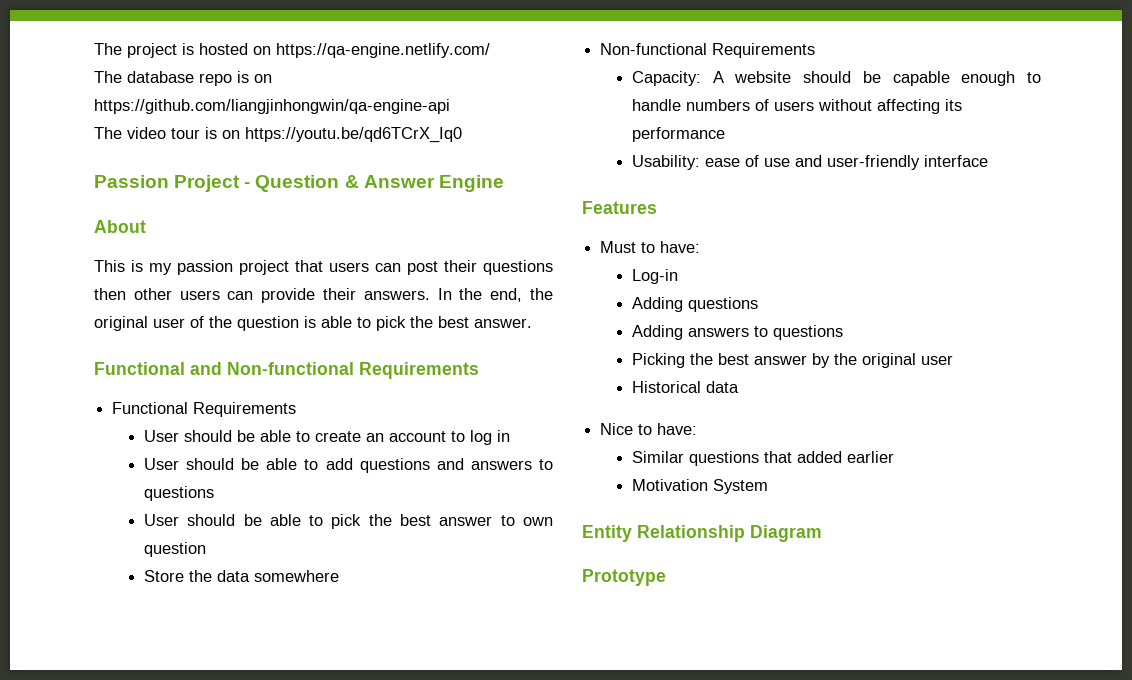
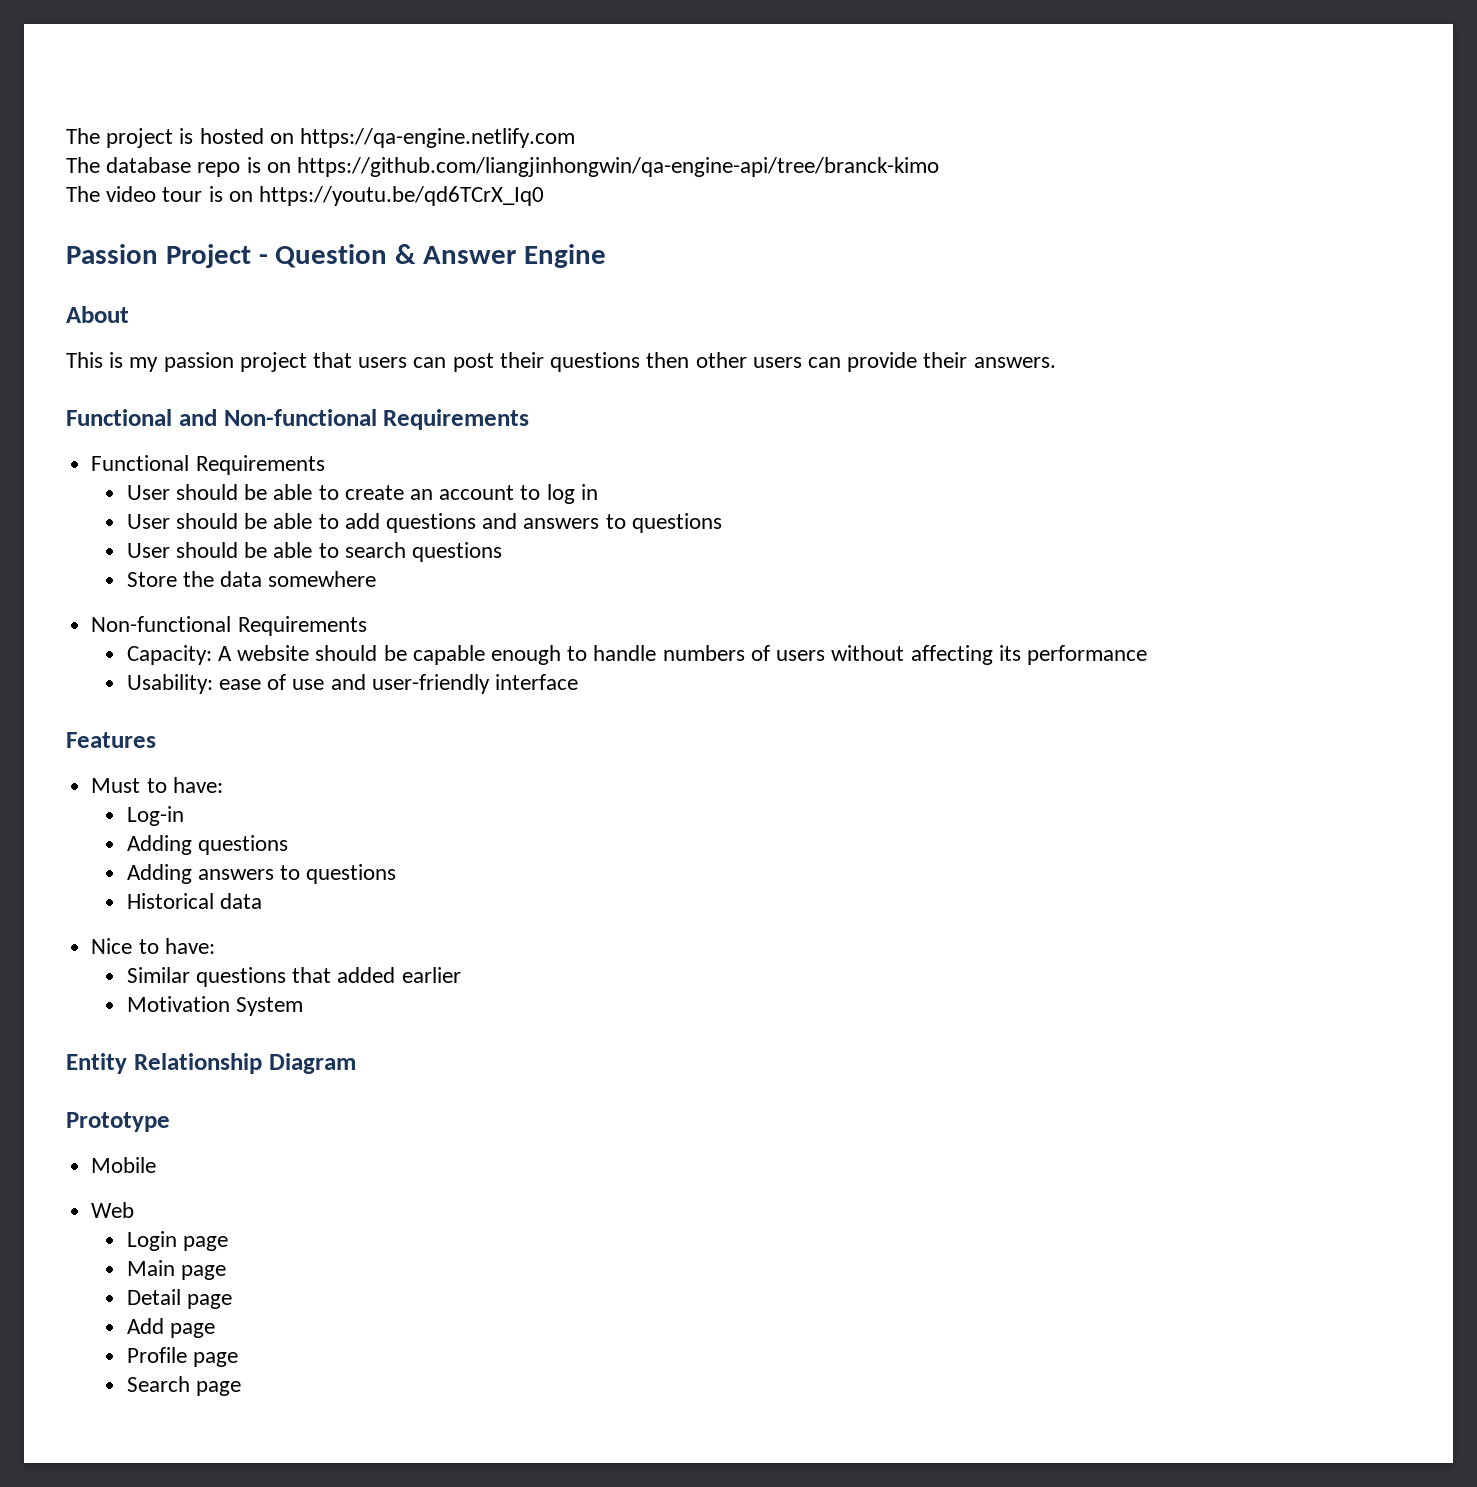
- The project is hosted on https://qa-engine.netlify.com/
+ The project is hosted on https://qa-engine.netlify.com
- The database repo is on https://github.com/liangjinhongwin/qa-engine-api
+ The database repo is on https://github.com/liangjinhongwin/qa-engine-api/tree/branck-kimo
- In the end, the original user of the question is able to pick the best answer.
- User should be able to pick the best answer to own question
+ User should be able to search questions
- Picking the best answer by the original user
+ Mobile
+ Web
+ Login page
+ Main page
+ Detail page
+ Add page
+ Profile page
+ Search page

